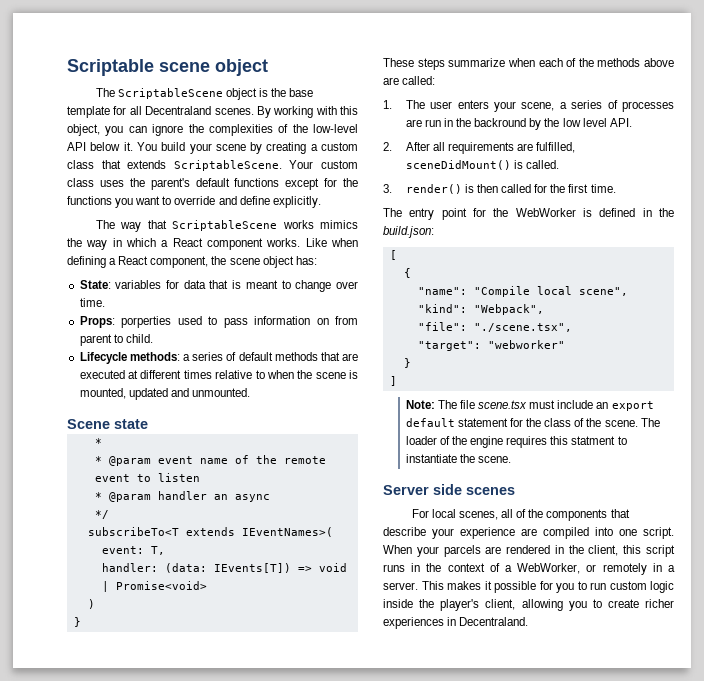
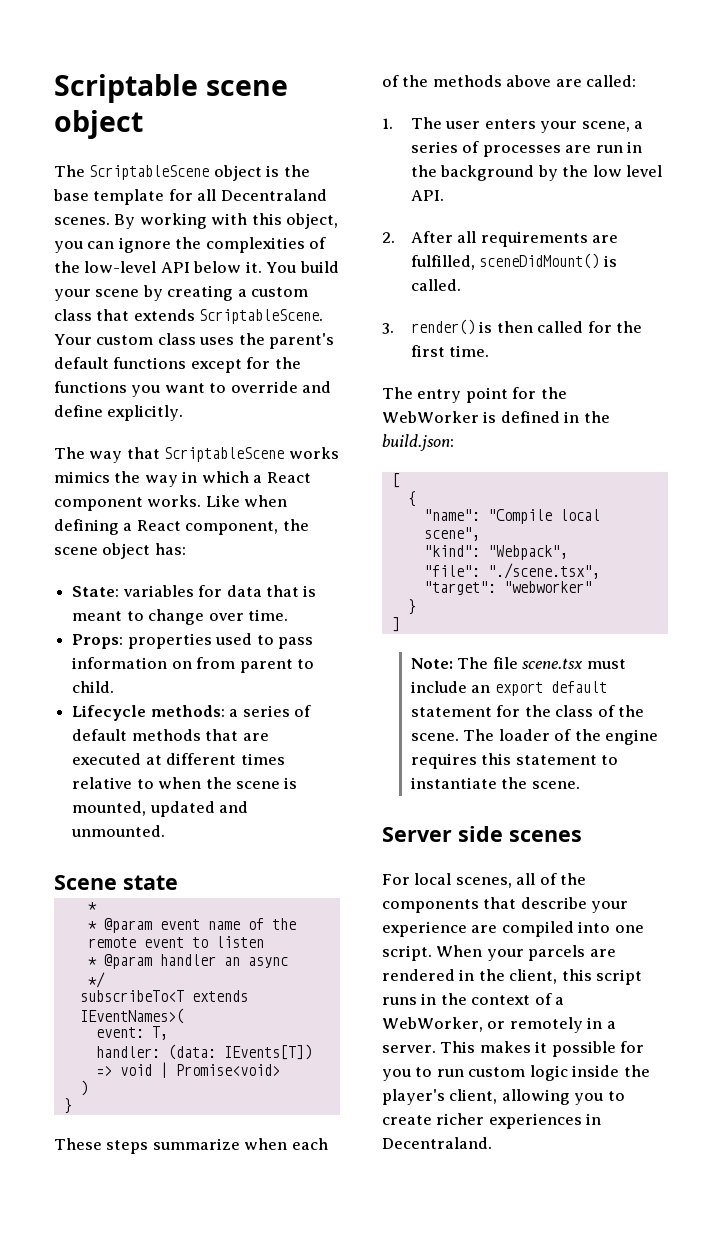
- Props: porperties used to pass information on from parent to child.
+ Props: properties used to pass information on from parent to child.
- 1. The user enters your scene, a series of processes are run in the backround by the low level API.
+ 1. The user enters your scene, a series of processes are run in the background by the low level API.
- The loader of the engine requires this statment to instantiate the scene.
+ The loader of the engine requires this statement to instantiate the scene.

